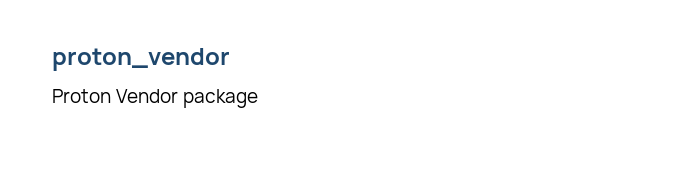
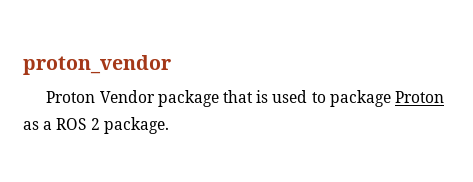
- Proton Vendor package
+ Proton Vendor package that is used to package Proton as a ROS 2 package.

